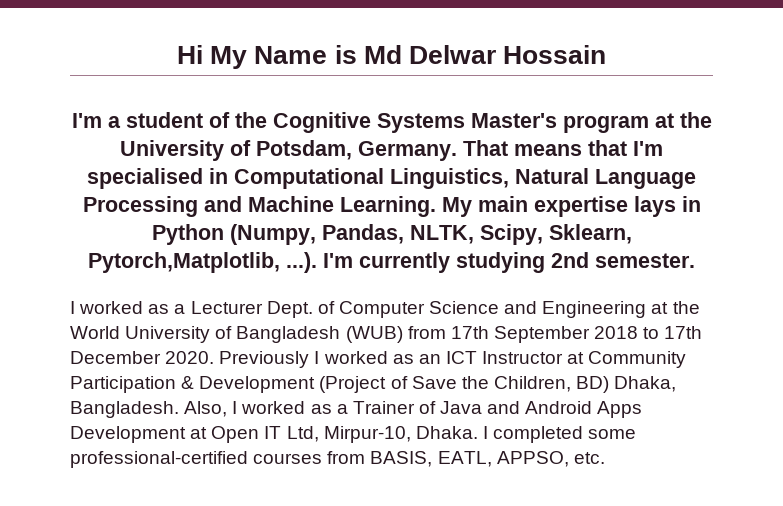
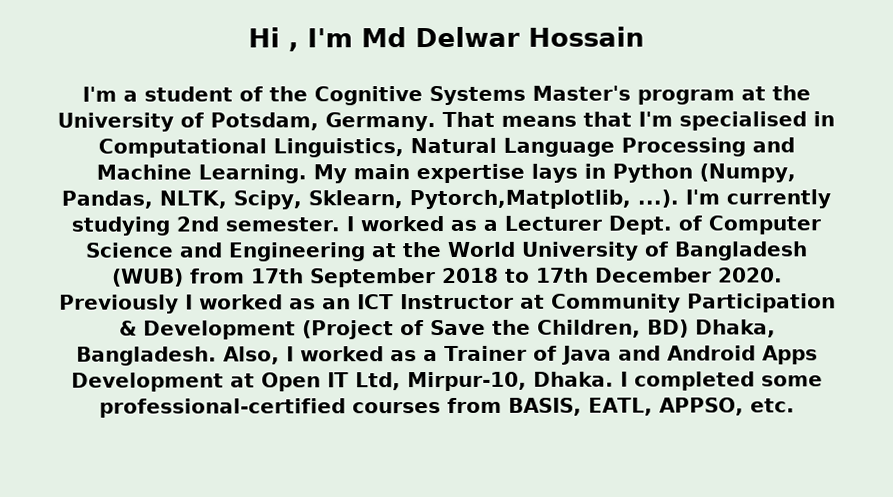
- Hi My Name is Md Delwar Hossain
+ Hi , I'm Md Delwar Hossain
- My main expertise lays in Python (Numpy, Pandas, NLTK, Scipy, Sklearn, Pytorch,Matplotlib, ...). I'm currently studying 2nd semester.
- I worked as a Lecturer Dept. of Computer Science and Engineering at the World University of Bangladesh (WUB) from 17th September 2018 to 17th December 2020.
+ My main expertise lays in Python (Numpy, Pandas, NLTK, Scipy, Sklearn, Pytorch,Matplotlib, ...). I'm currently studying 2nd semester. I worked as a Lecturer Dept. of Computer Science and Engineering at the World University of Bangladesh (WUB) from 17th September 2018 to 17th December 2020.

